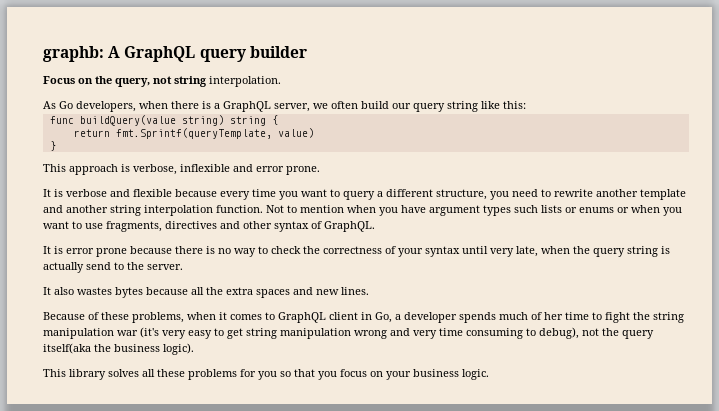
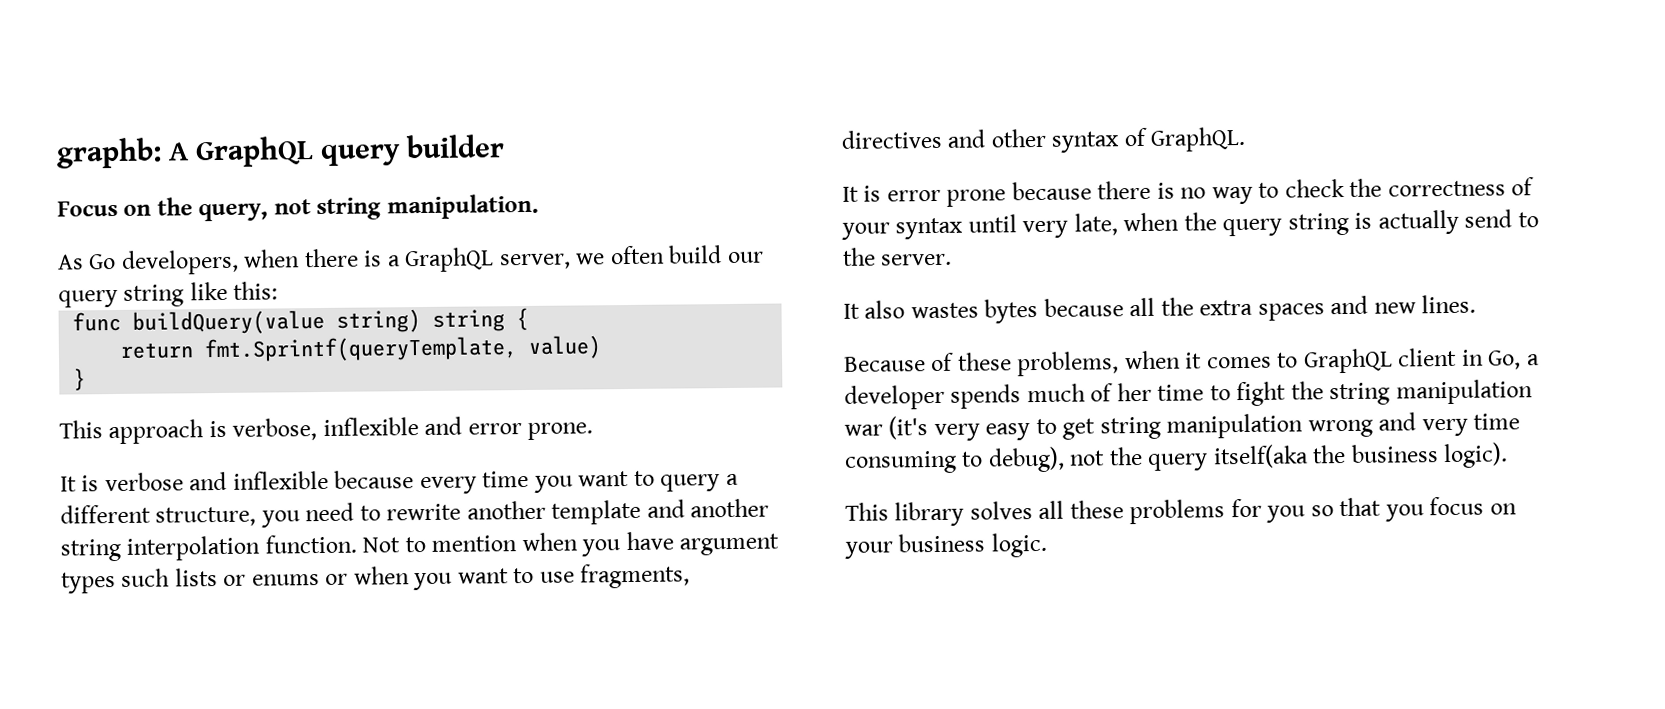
- Focus on the query, not string interpolation.
+ Focus on the query, not string manipulation.
- It is verbose and flexible because every time you want to query a different structure, you need to rewrite another template and another string interpolation function.
+ It is verbose and inflexible because every time you want to query a different structure, you need to rewrite another template and another string interpolation function.

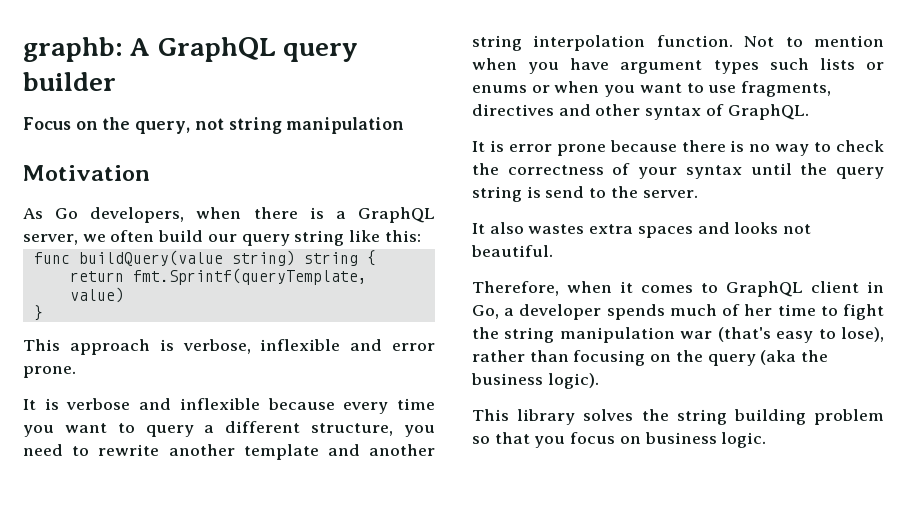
- Focus on the query, not string manipulation.
+ Focus on the query, not string manipulation
+ Motivation
- It is error prone because there is no way to check the correctness of your syntax until very late, when the query string is actually send to the server.
+ It is error prone because there is no way to check the correctness of your syntax until the query string is send to the server.
- It also wastes bytes because all the extra spaces and new lines.
- Because of these problems, when it comes to GraphQL client in Go, a developer spends much of her time to fight the string manipulation war (it's very easy to get string manipulation wrong and very time consuming to debug), not the query itself(aka the business logic).
+ It also wastes extra spaces and looks not beautiful.
+ Therefore, when it comes to GraphQL client in Go, a developer spends much of her time to fight the string manipulation war (that's easy to lose), rather than focusing on the query (aka the business logic).
- This library solves all these problems for you so that you focus on your business logic.
+ This library solves the string building problem so that you focus on business logic.

